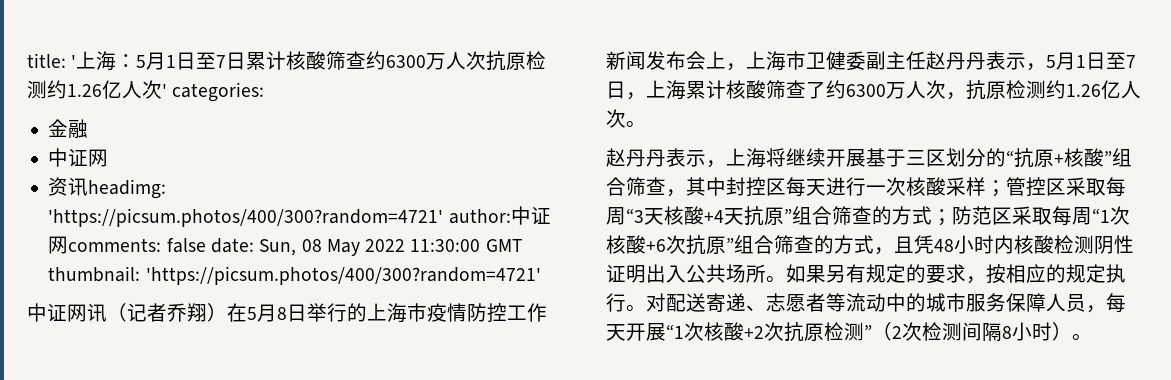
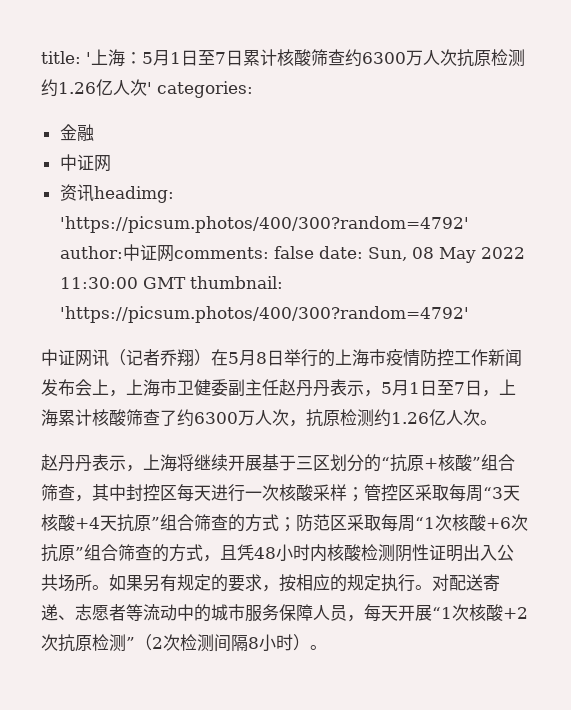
- 资讯headimg: 'https://picsum.photos/400/300?random=4721' author:中证网comments: false date: Sun, 08 May 2022 11:30:00 GMT thumbnail: 'https://picsum.photos/400/300?random=4721'
+ 资讯headimg: 'https://picsum.photos/400/300?random=4792' author:中证网comments: false date: Sun, 08 May 2022 11:30:00 GMT thumbnail: 'https://picsum.photos/400/300?random=4792'

